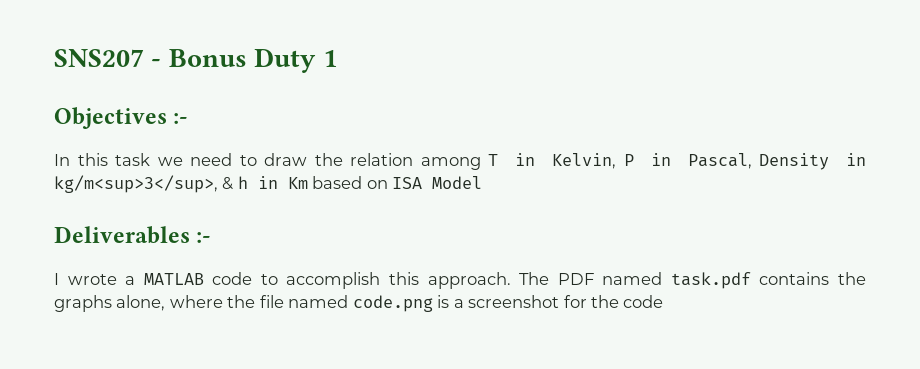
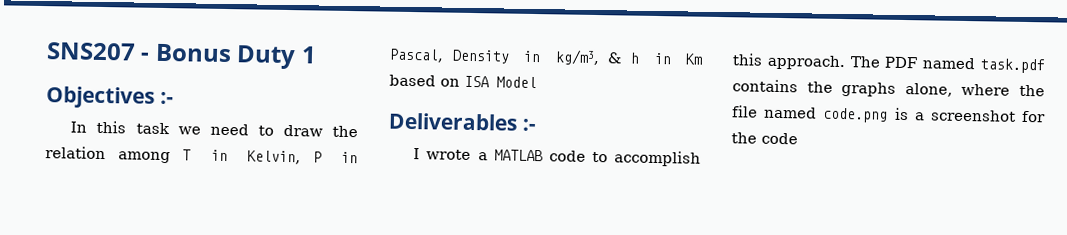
- In this task we need to draw the relation among T in Kelvin, P in Pascal, Density in kg/m<sup>3</sup>, & h in Km based on ISA Model
+ In this task we need to draw the relation among T in Kelvin, P in Pascal, Density in kg/m3, & h in Km based on ISA Model

